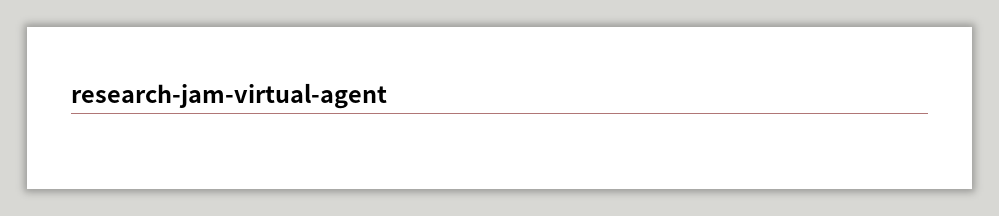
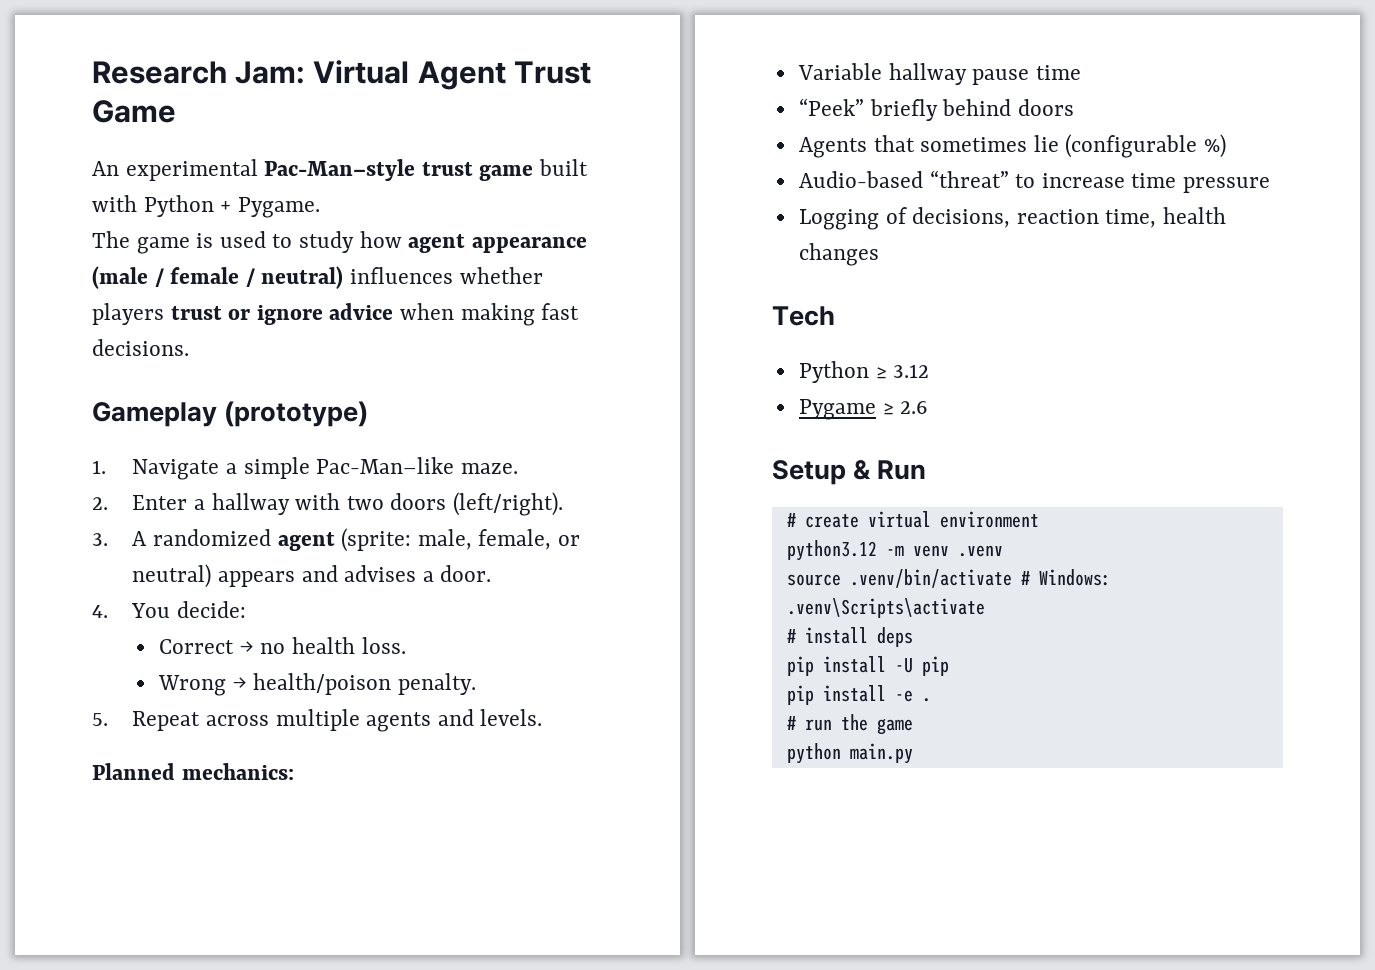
- research-jam-virtual-agent
+ Research Jam: Virtual Agent Trust Game
+ An experimental Pac-Man–style trust game built with Python + Pygame.
+ The game is used to study how agent appearance (male / female / neutral) influences whether players trust or ignore advice when making fast decisions.
+ Gameplay (prototype)
+ 1. Navigate a simple Pac-Man–like maze.
+ 2. Enter a hallway with two doors (left/right).
+ 3. A randomized agent (sprite: male, female, or neutral) appears and advises a door.
+ 4. You decide:
+ Correct → no health loss.
+ Wrong → health/poison penalty.
+ 5. Repeat across multiple agents and levels.
+ Planned mechanics:
+ Variable hallway pause time
+ “Peek” briefly behind doors
+ Agents that sometimes lie (configurable %)
+ Audio-based “threat” to increase time pressure
+ Logging of decisions, reaction time, health changes
+ Tech
+ Python ≥ 3.12
+ Pygame ≥ 2.6
+ Setup & Run
+ # create virtual environment
+ python3.12 -m venv .venv
+ source .venv/bin/activate # Windows: .venv\Scripts\activate
+ # install deps
+ pip install -U pip
+ pip install -e .
+ # run the game
+ python main.py

